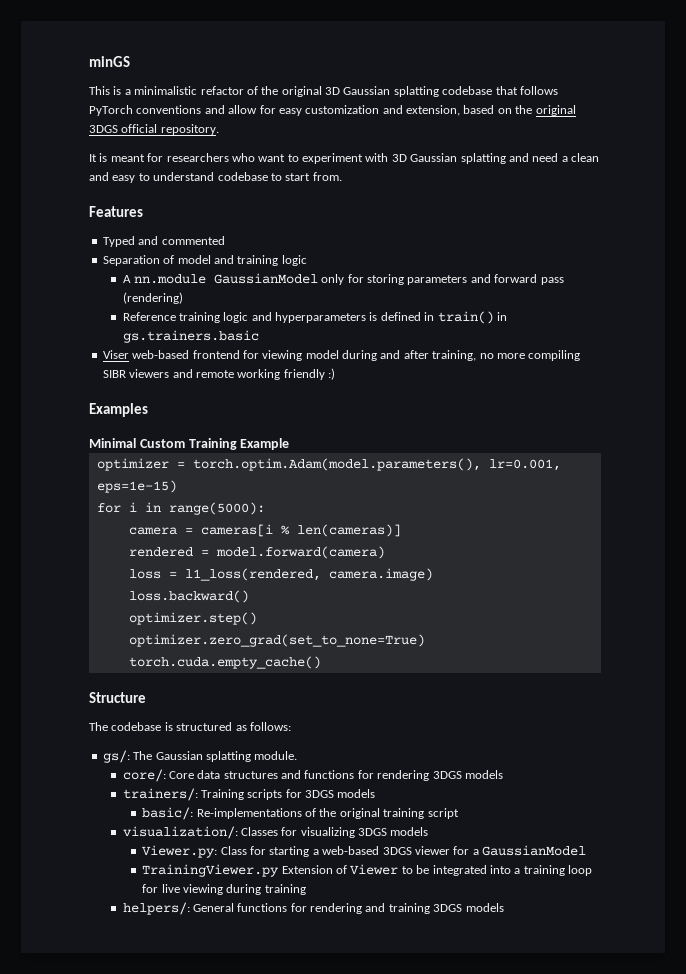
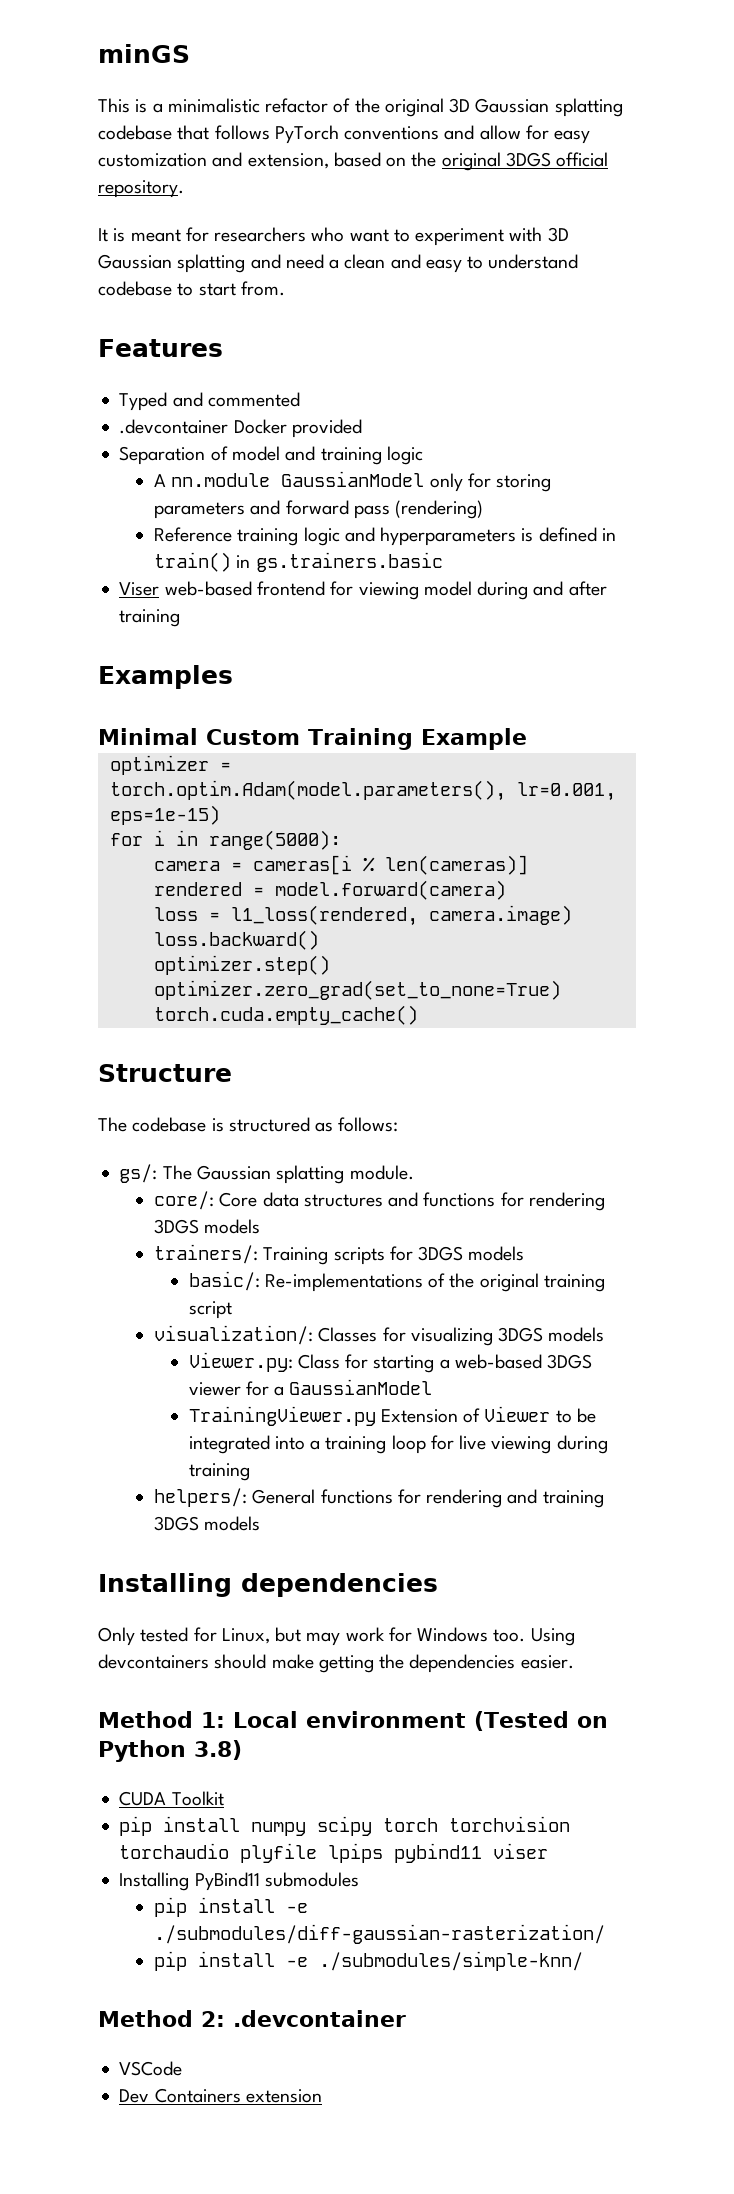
+ .devcontainer Docker provided
- Viser web-based frontend for viewing model during and after training, no more compiling SIBR viewers and remote working friendly :)
+ Viser web-based frontend for viewing model during and after training
+ Installing dependencies
+ Only tested for Linux, but may work for Windows too. Using devcontainers should make getting the dependencies easier.
+ Method 1: Local environment (Tested on Python 3.8)
+ CUDA Toolkit
+ pip install numpy scipy torch torchvision torchaudio plyfile lpips pybind11 viser
+ Installing PyBind11 submodules
+ pip install -e ./submodules/diff-gaussian-rasterization/
+ pip install -e ./submodules/simple-knn/
+ Method 2: .devcontainer
+ VSCode
+ Dev Containers extension

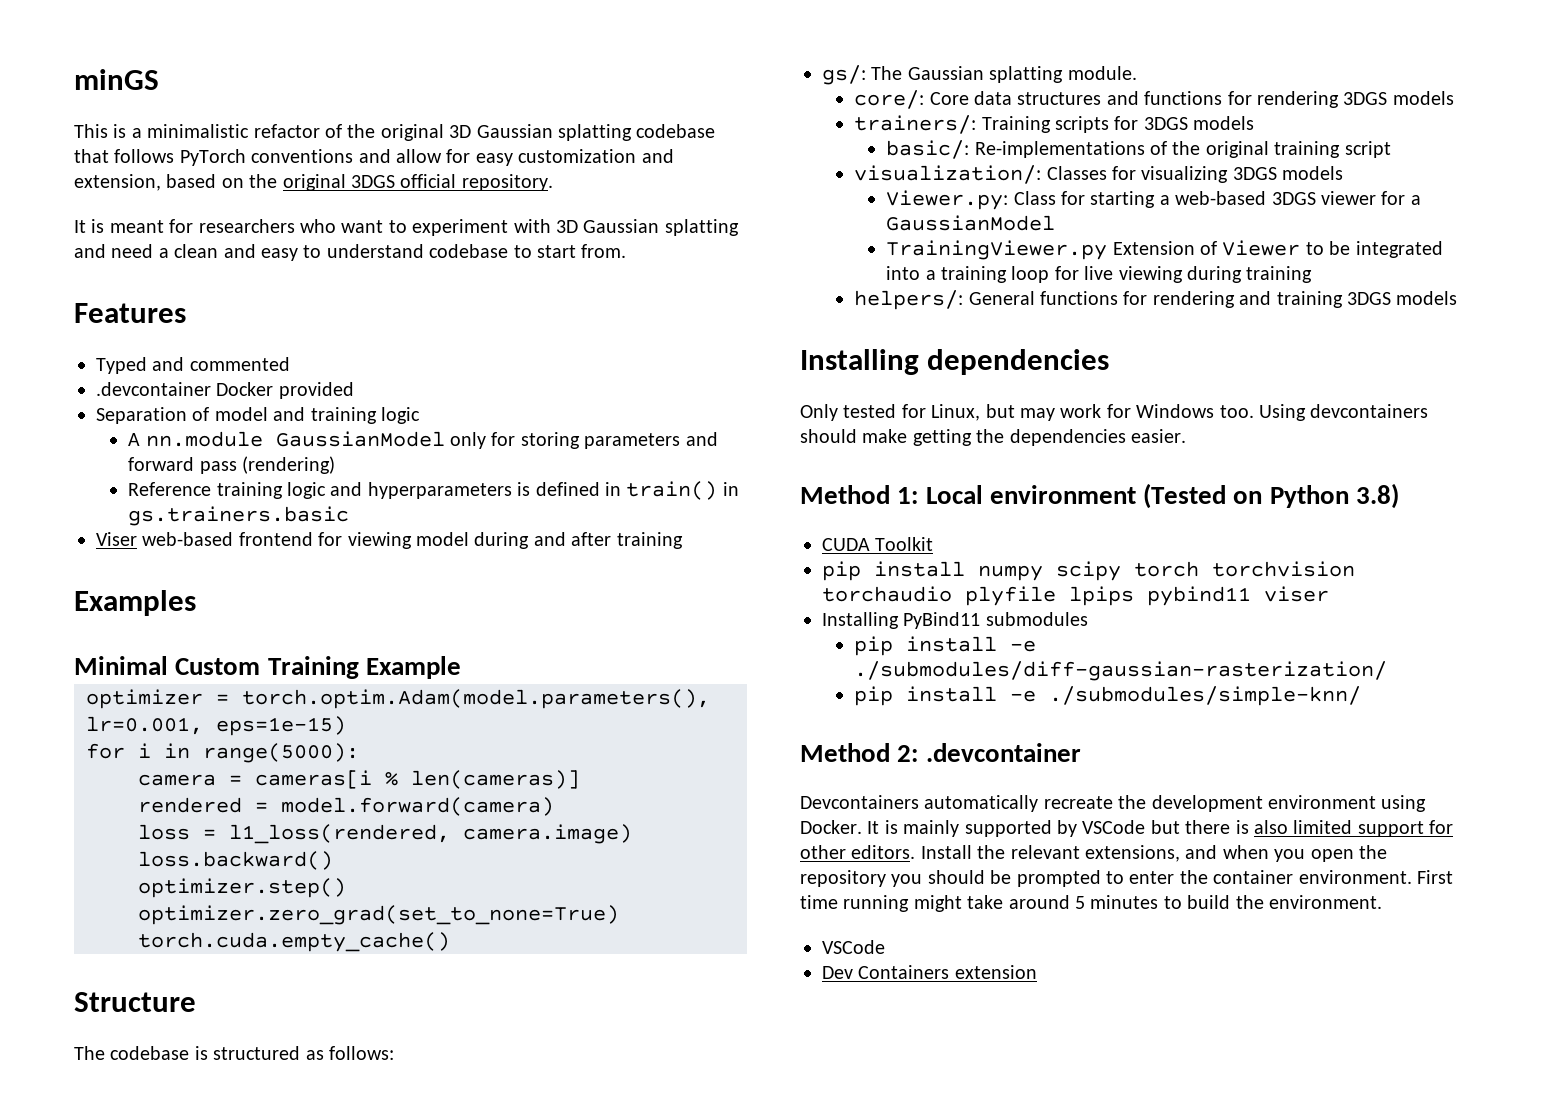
+ Devcontainers automatically recreate the development environment using Docker. It is mainly supported by VSCode but there is also limited support for other editors. Install the relevant extensions, and when you open the repository you should be prompted to enter the container environment. First time running might take around 5 minutes to build the environment.

